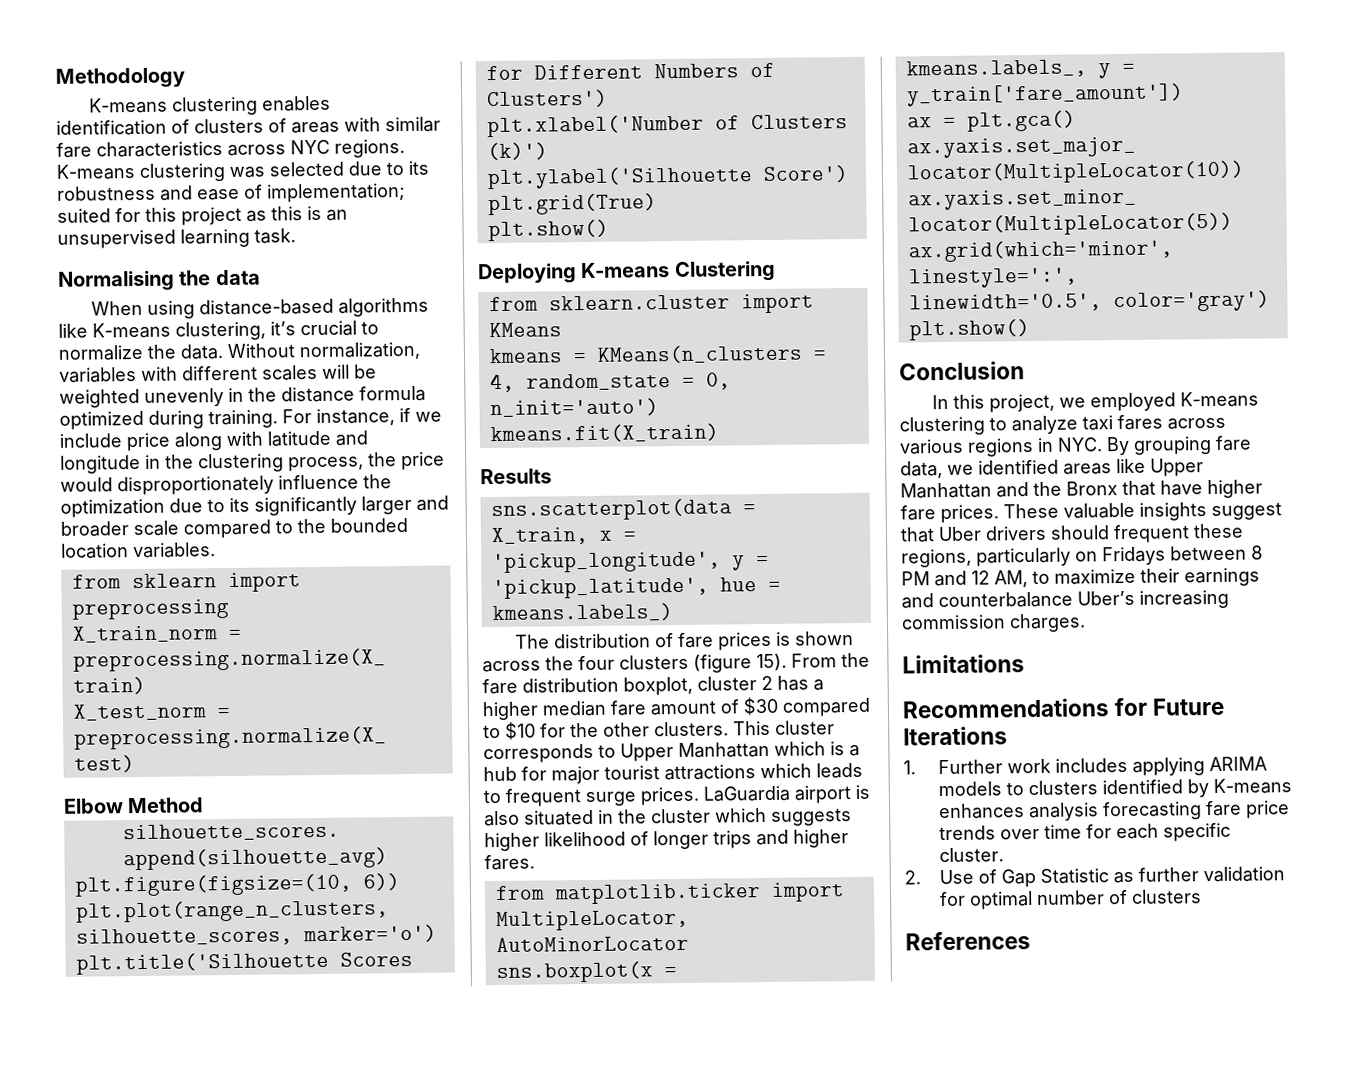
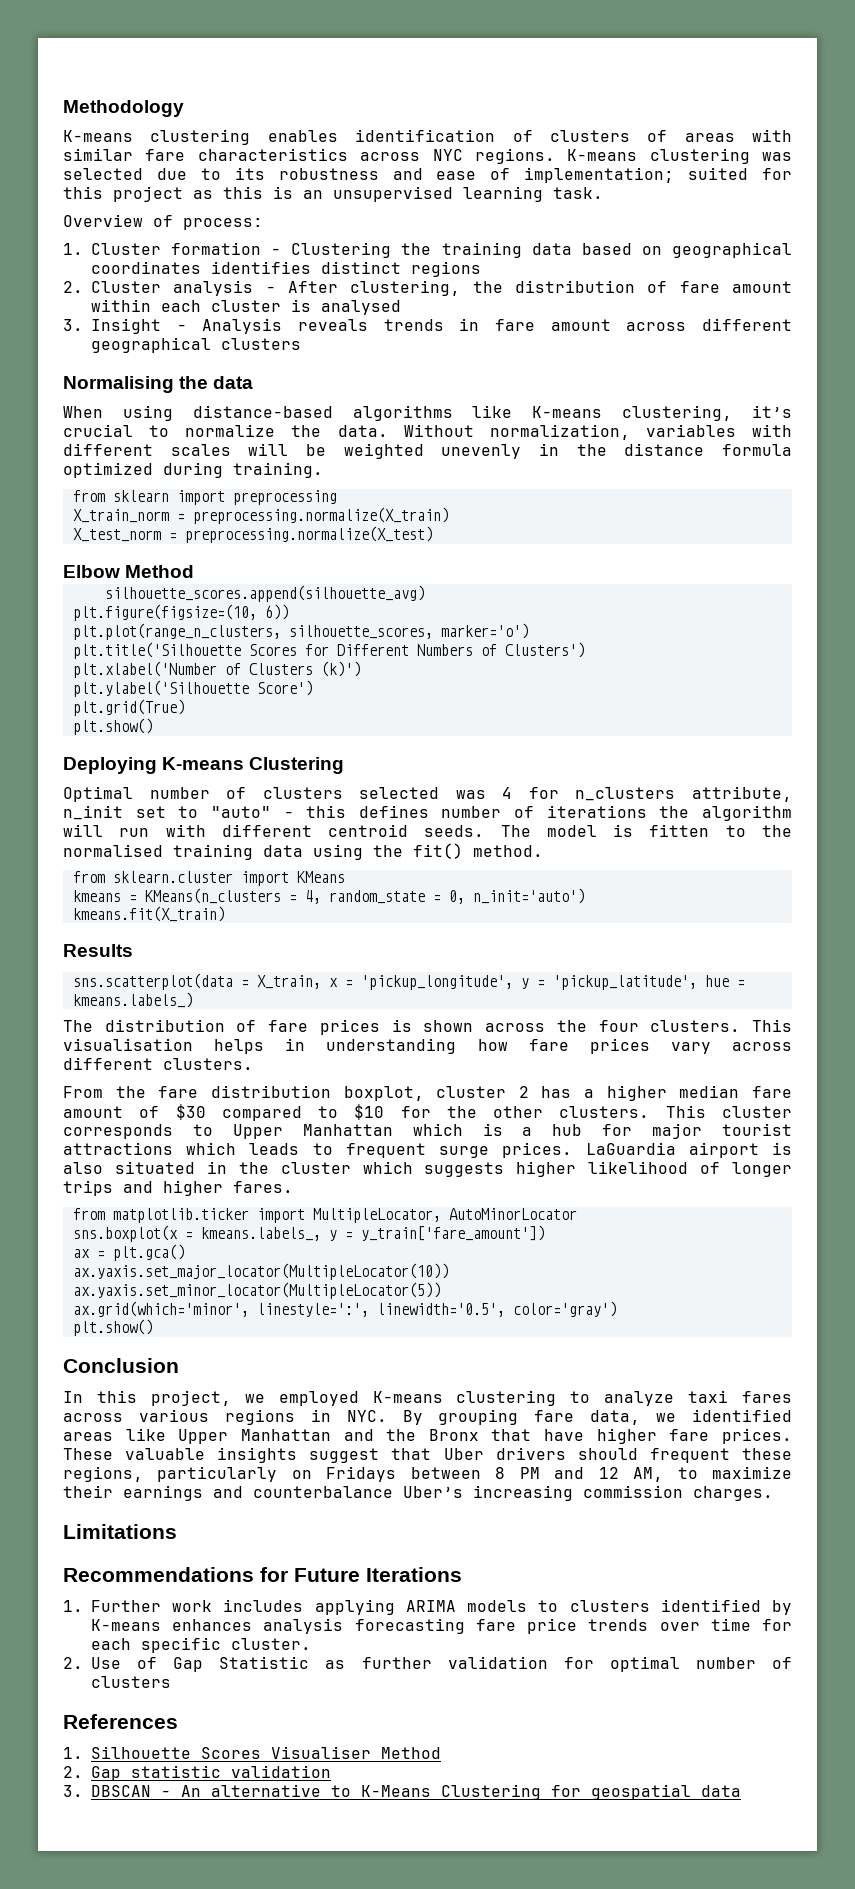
+ Overview of process:
+ 1. Cluster formation - Clustering the training data based on geographical coordinates identifies distinct regions
+ 2. Cluster analysis - After clustering, the distribution of fare amount within each cluster is analysed
+ 3. Insight - Analysis reveals trends in fare amount across different geographical clusters
- For instance, if we include price along with latitude and longitude in the clustering process, the price would disproportionately influence the optimization due to its significantly larger and broader scale compared to the bounded location variables.
+ Optimal number of clusters selected was 4 for n_clusters attribute, n_init set to "auto" - this defines number of iterations the algorithm will run with different centroid seeds. The model is fitten to the normalised training data using the fit() method.
- The distribution of fare prices is shown across the four clusters (figure 15). From the fare distribution boxplot, cluster 2 has a higher median fare amount of $30 compared to $10 for the other clusters.
+ The distribution of fare prices is shown across the four clusters. This visualisation helps in understanding how fare prices vary across different clusters.
+ From the fare distribution boxplot, cluster 2 has a higher median fare amount of $30 compared to $10 for the other clusters.
+ 1. Silhouette Scores Visualiser Method
+ 2. Gap statistic validation
+ 3. DBSCAN - An alternative to K-Means Clustering for geospatial data

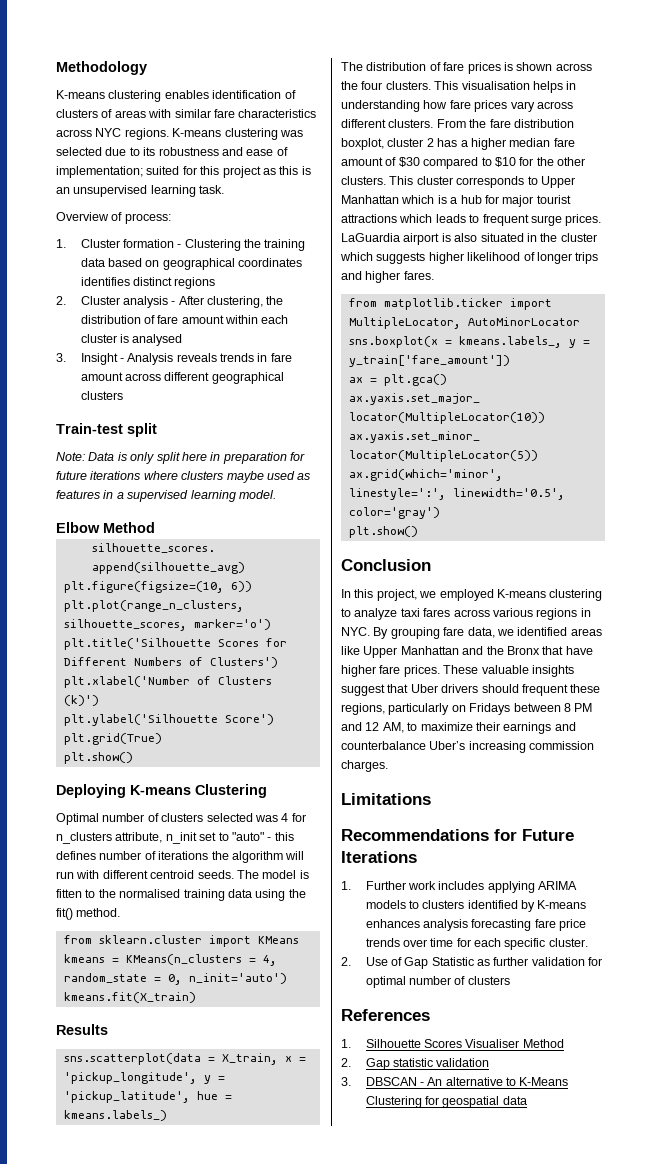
- Normalising the data
- When using distance-based algorithms like K-means clustering, it’s crucial to normalize the data. Without normalization, variables with different scales will be weighted unevenly in the distance formula optimized during training.
- from sklearn import preprocessing
- X_train_norm = preprocessing.normalize(X_train)
- X_test_norm = preprocessing.normalize(X_test)
+ Train-test split
+ Note: Data is only split here in preparation for future iterations where clusters maybe used as features in a supervised learning model.
- This visualisation helps in understanding how fare prices vary across different clusters.
- From the fare distribution boxplot, cluster 2 has a higher median fare amount of $30 compared to $10 for the other clusters.
+ This visualisation helps in understanding how fare prices vary across different clusters. From the fare distribution boxplot, cluster 2 has a higher median fare amount of $30 compared to $10 for the other clusters.

